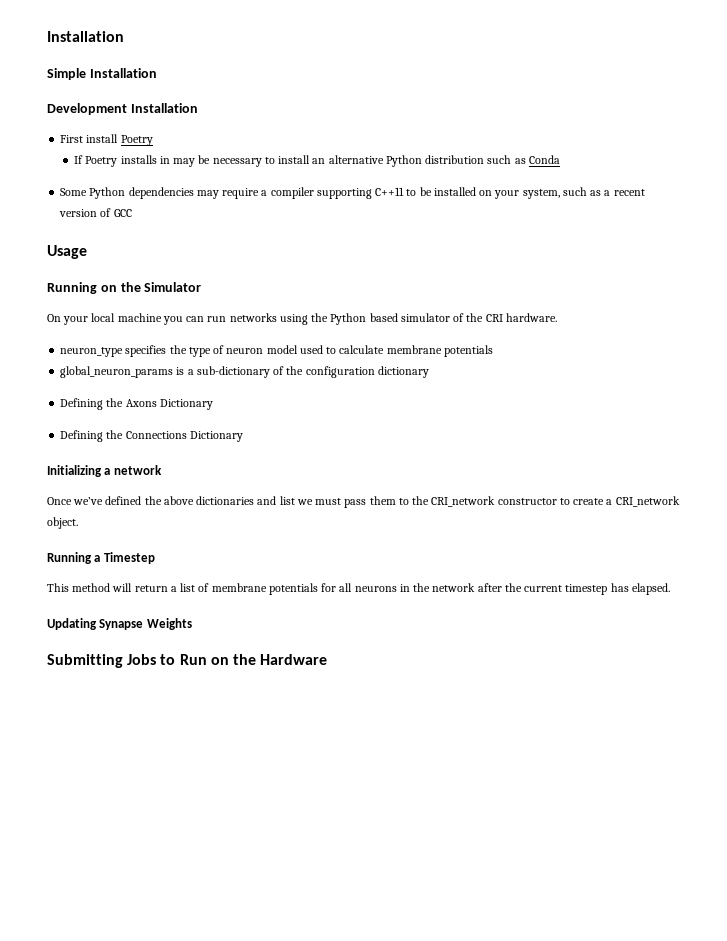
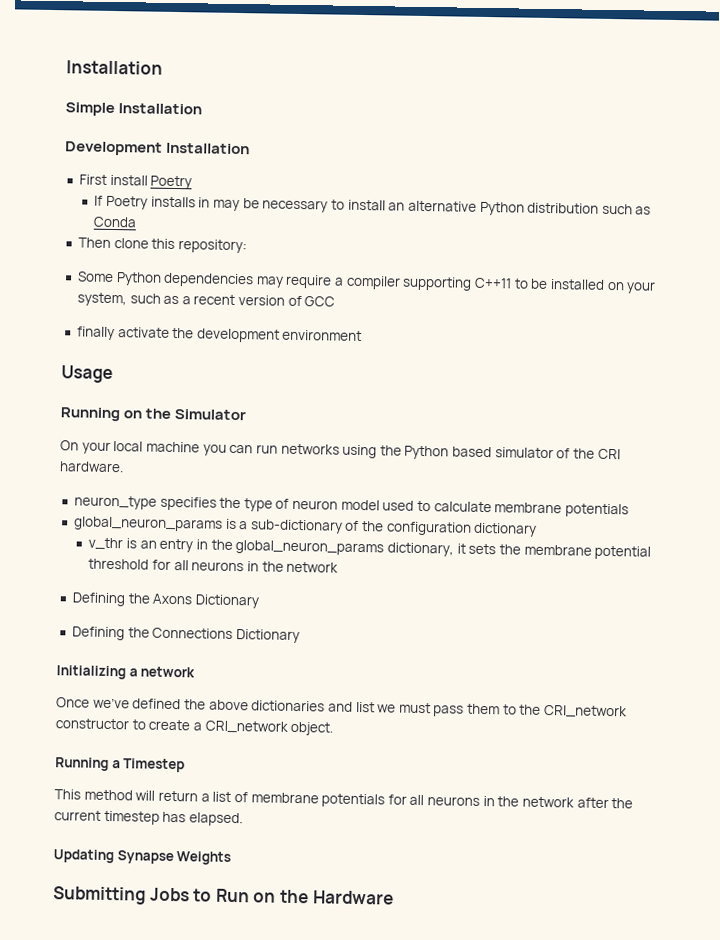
+ Then clone this repository:
+ finally activate the development environment
+ v_thr is an entry in the global_neuron_params dictionary, it sets the membrane potential threshold for all neurons in the network

